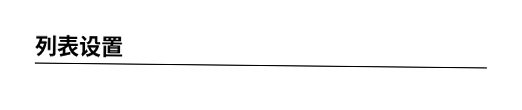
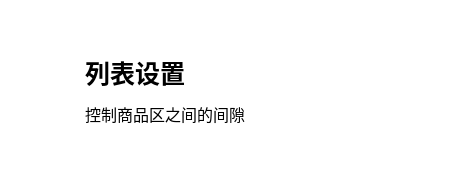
+ 控制商品区之间的间隙

